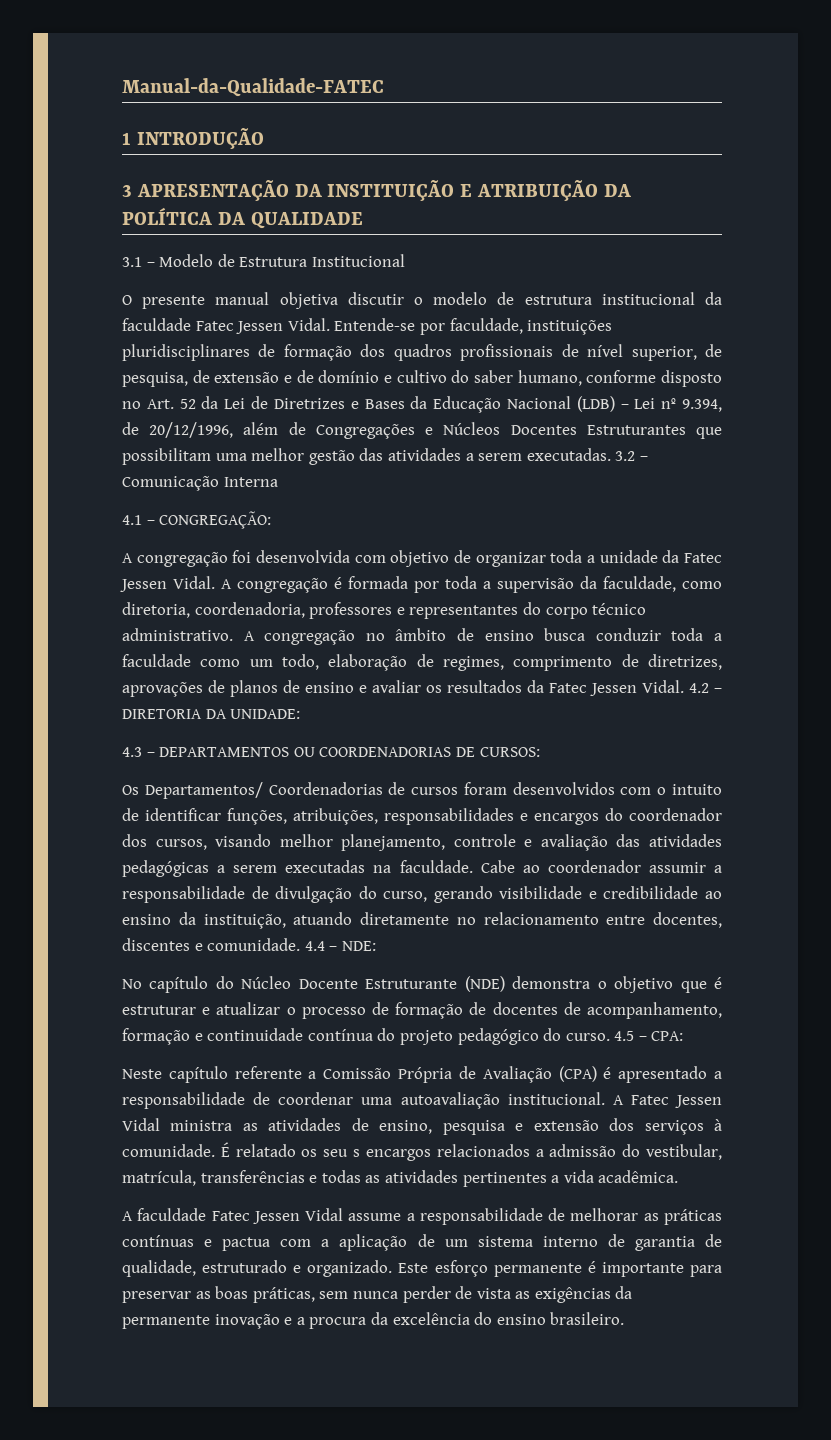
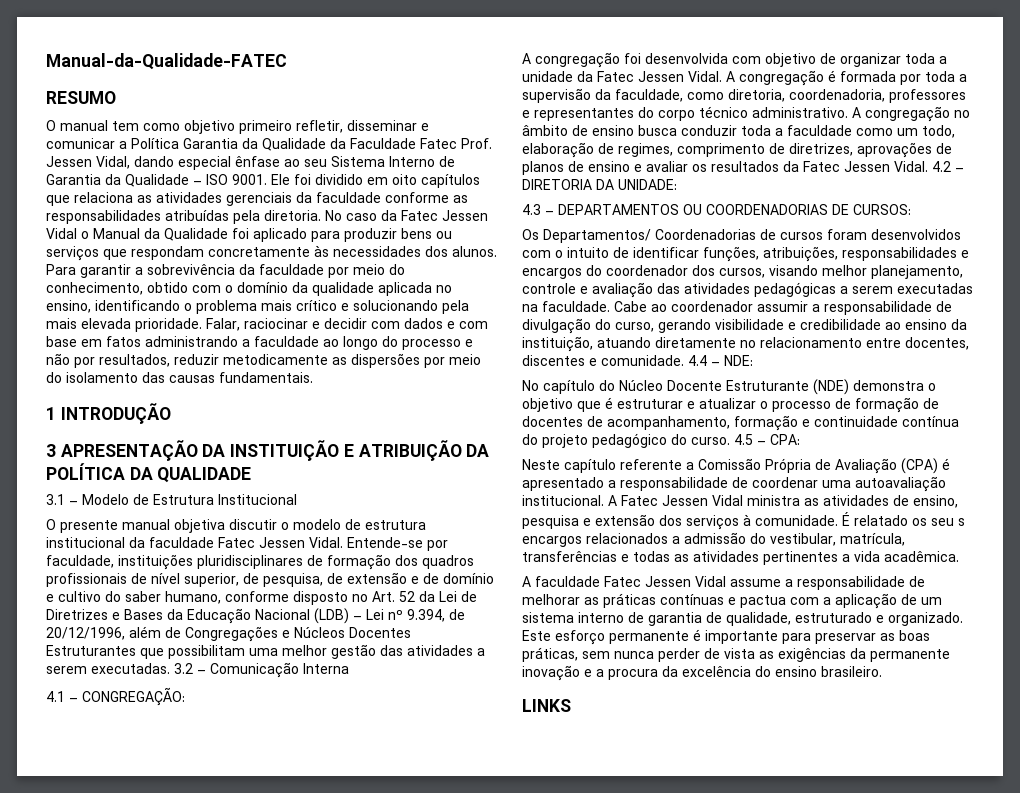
+ RESUMO
+ O manual tem como objetivo primeiro refletir, disseminar e comunicar a Política Garantia da Qualidade da Faculdade Fatec Prof. Jessen Vidal, dando especial ênfase ao seu Sistema Interno de Garantia da Qualidade – ISO 9001. Ele foi dividido em oito capítulos que relaciona as atividades gerenciais da faculdade conforme as responsabilidades atribuídas pela diretoria. No caso da Fatec Jessen Vidal o Manual da Qualidade foi aplicado para produzir bens ou serviços que respondam concretamente às necessidades dos alunos. Para garantir a sobrevivência da faculdade por meio do conhecimento, obtido com o domínio da qualidade aplicada no ensino, identificando o problema mais crítico e solucionando pela mais elevada prioridade. Falar, raciocinar e decidir com dados e com base em fatos administrando a faculdade ao longo do processo e não por resultados, reduzir metodicamente as dispersões por meio do isolamento das causas fundamentais.
+ LINKS

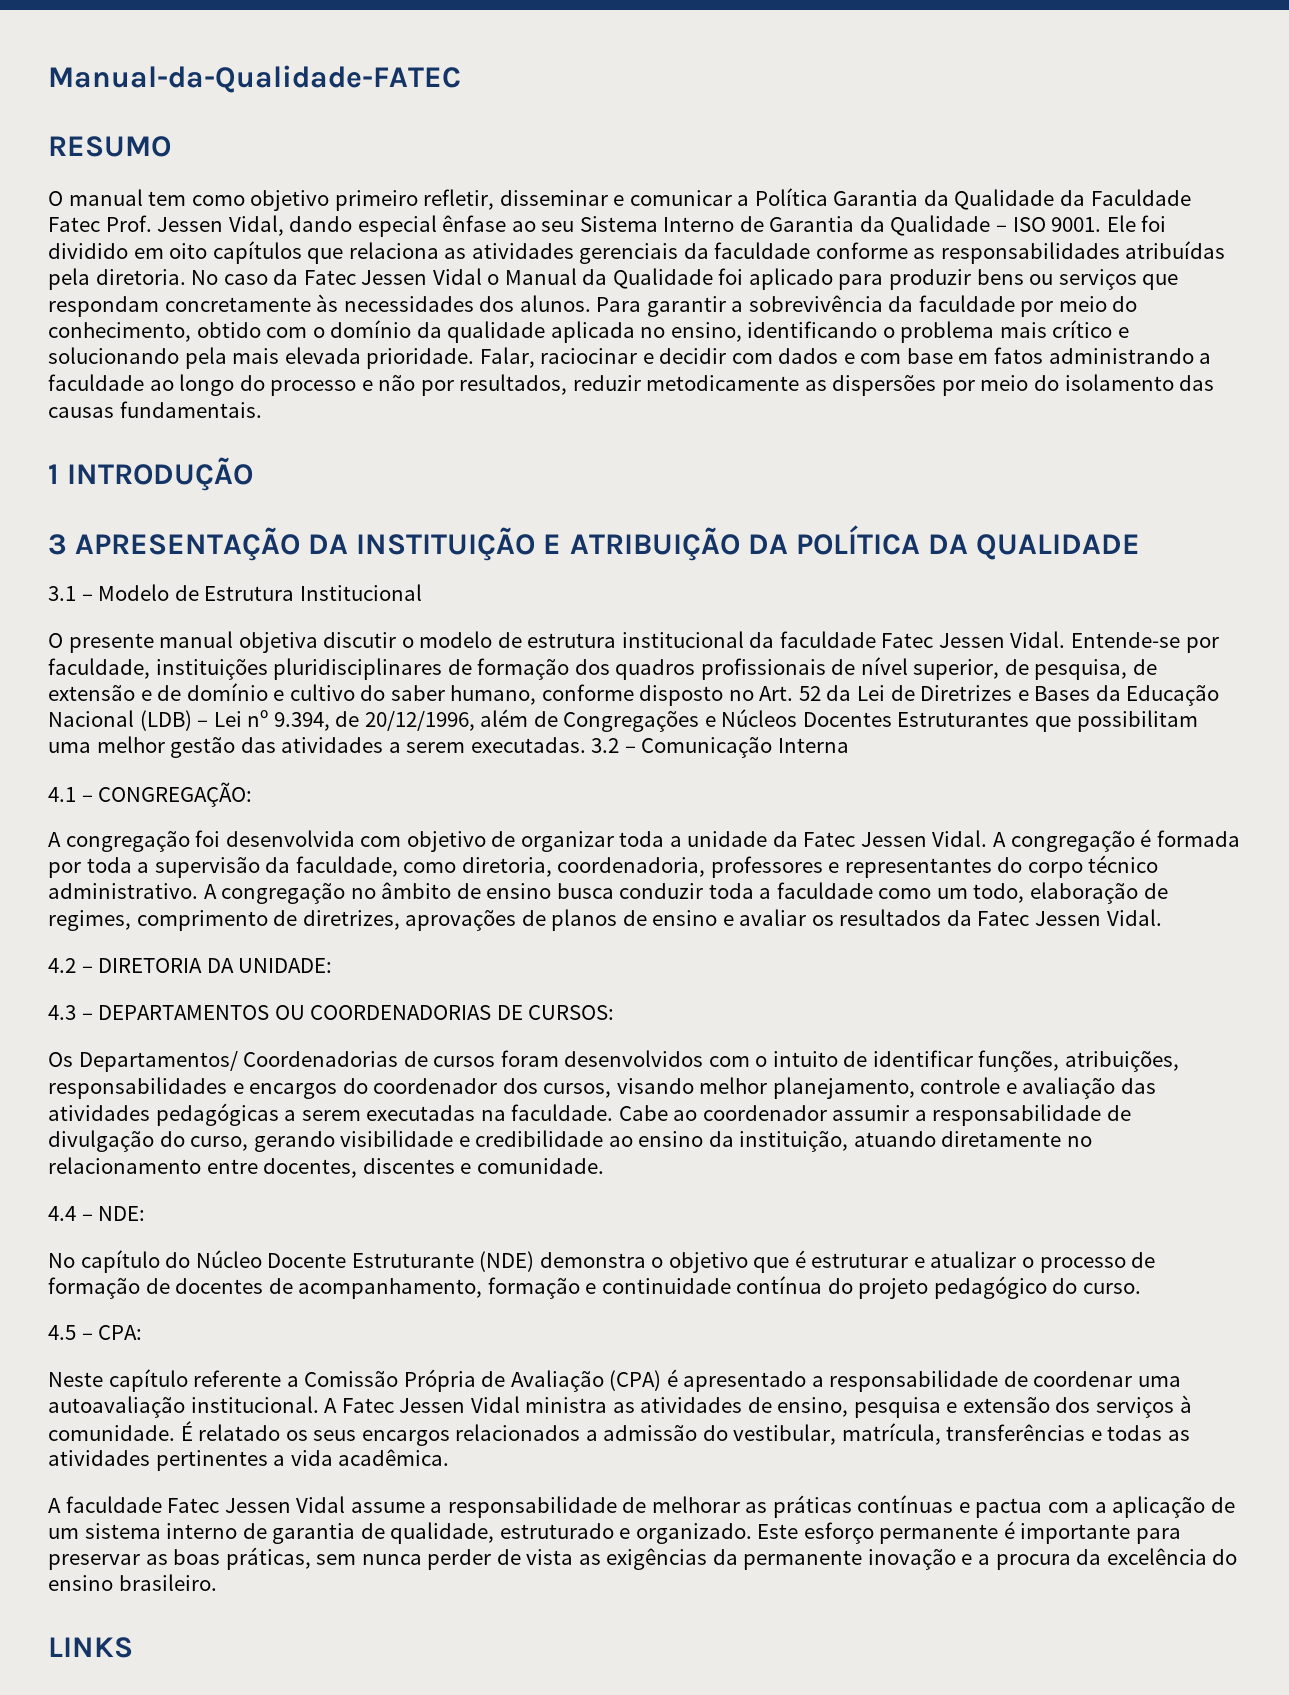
- A congregação no âmbito de ensino busca conduzir toda a faculdade como um todo, elaboração de regimes, comprimento de diretrizes, aprovações de planos de ensino e avaliar os resultados da Fatec Jessen Vidal. 4.2 – DIRETORIA DA UNIDADE:
+ A congregação no âmbito de ensino busca conduzir toda a faculdade como um todo, elaboração de regimes, comprimento de diretrizes, aprovações de planos de ensino e avaliar os resultados da Fatec Jessen Vidal.
+ 4.2 – DIRETORIA DA UNIDADE:
- Cabe ao coordenador assumir a responsabilidade de divulgação do curso, gerando visibilidade e credibilidade ao ensino da instituição, atuando diretamente no relacionamento entre docentes, discentes e comunidade. 4.4 – NDE:
+ Cabe ao coordenador assumir a responsabilidade de divulgação do curso, gerando visibilidade e credibilidade ao ensino da instituição, atuando diretamente no relacionamento entre docentes, discentes e comunidade.
+ 4.4 – NDE:
- No capítulo do Núcleo Docente Estruturante (NDE) demonstra o objetivo que é estruturar e atualizar o processo de formação de docentes de acompanhamento, formação e continuidade contínua do projeto pedagógico do curso. 4.5 – CPA:
+ No capítulo do Núcleo Docente Estruturante (NDE) demonstra o objetivo que é estruturar e atualizar o processo de formação de docentes de acompanhamento, formação e continuidade contínua do projeto pedagógico do curso.
+ 4.5 – CPA:
- É relatado os seu s encargos relacionados a admissão do vestibular, matrícula, transferências e todas as atividades pertinentes a vida acadêmica.
+ É relatado os seus encargos relacionados a admissão do vestibular, matrícula, transferências e todas as atividades pertinentes a vida acadêmica.

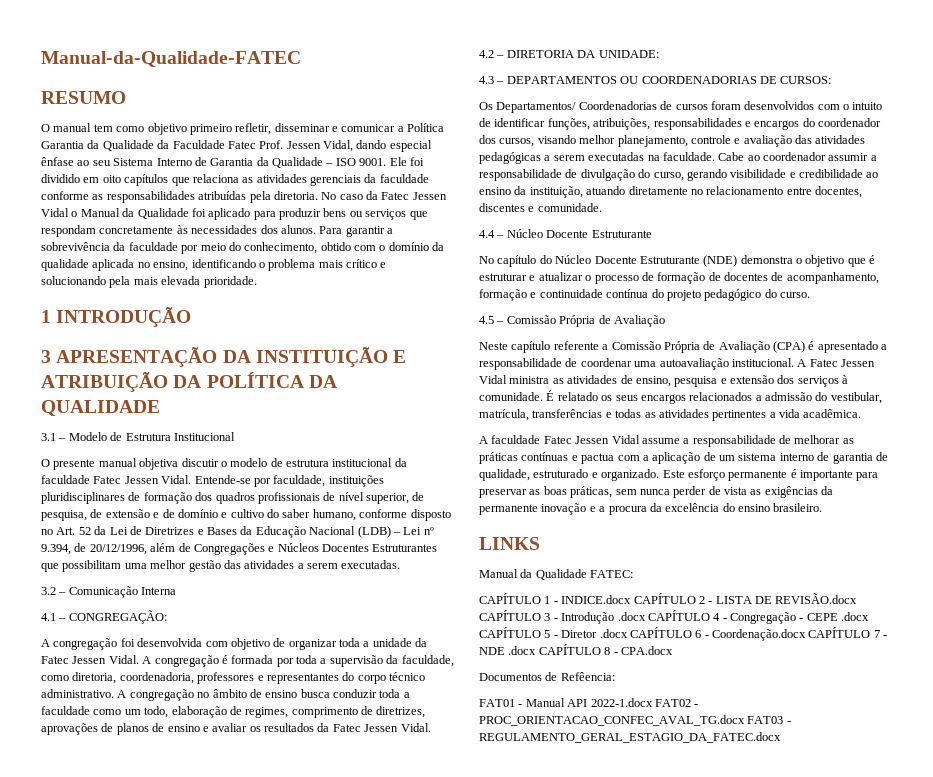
- Falar, raciocinar e decidir com dados e com base em fatos administrando a faculdade ao longo do processo e não por resultados, reduzir metodicamente as dispersões por meio do isolamento das causas fundamentais.
- Entende-se por faculdade, instituições pluridisciplinares de formação dos quadros profissionais de nível superior, de pesquisa, de extensão e de domínio e cultivo do saber humano, conforme disposto no Art. 52 da Lei de Diretrizes e Bases da Educação Nacional (LDB) – Lei nº 9.394, de 20/12/1996, além de Congregações e Núcleos Docentes Estruturantes que possibilitam uma melhor gestão das atividades a serem executadas. 3.2 – Comunicação Interna
+ Entende-se por faculdade, instituições pluridisciplinares de formação dos quadros profissionais de nível superior, de pesquisa, de extensão e de domínio e cultivo do saber humano, conforme disposto no Art. 52 da Lei de Diretrizes e Bases da Educação Nacional (LDB) – Lei nº 9.394, de 20/12/1996, além de Congregações e Núcleos Docentes Estruturantes que possibilitam uma melhor gestão das atividades a serem executadas.
+ 3.2 – Comunicação Interna
- 4.4 – NDE:
+ 4.4 – Núcleo Docente Estruturante
- 4.5 – CPA:
+ 4.5 – Comissão Própria de Avaliação
+ Manual da Qualidade FATEC:
+ CAPÍTULO 1 - INDICE.docx CAPÍTULO 2 - LISTA DE REVISÃO.docx CAPÍTULO 3 - Introdução .docx CAPÍTULO 4 - Congregação - CEPE .docx CAPÍTULO 5 - Diretor .docx CAPÍTULO 6 - Coordenação.docx CAPÍTULO 7 - NDE .docx CAPÍTULO 8 - CPA.docx
+ Documentos de Refêencia:
+ FAT01 - Manual API 2022-1.docx FAT02 - PROC_ORIENTACAO_CONFEC_AVAL_TG.docx FAT03 - REGULAMENTO_GERAL_ESTAGIO_DA_FATEC.docx

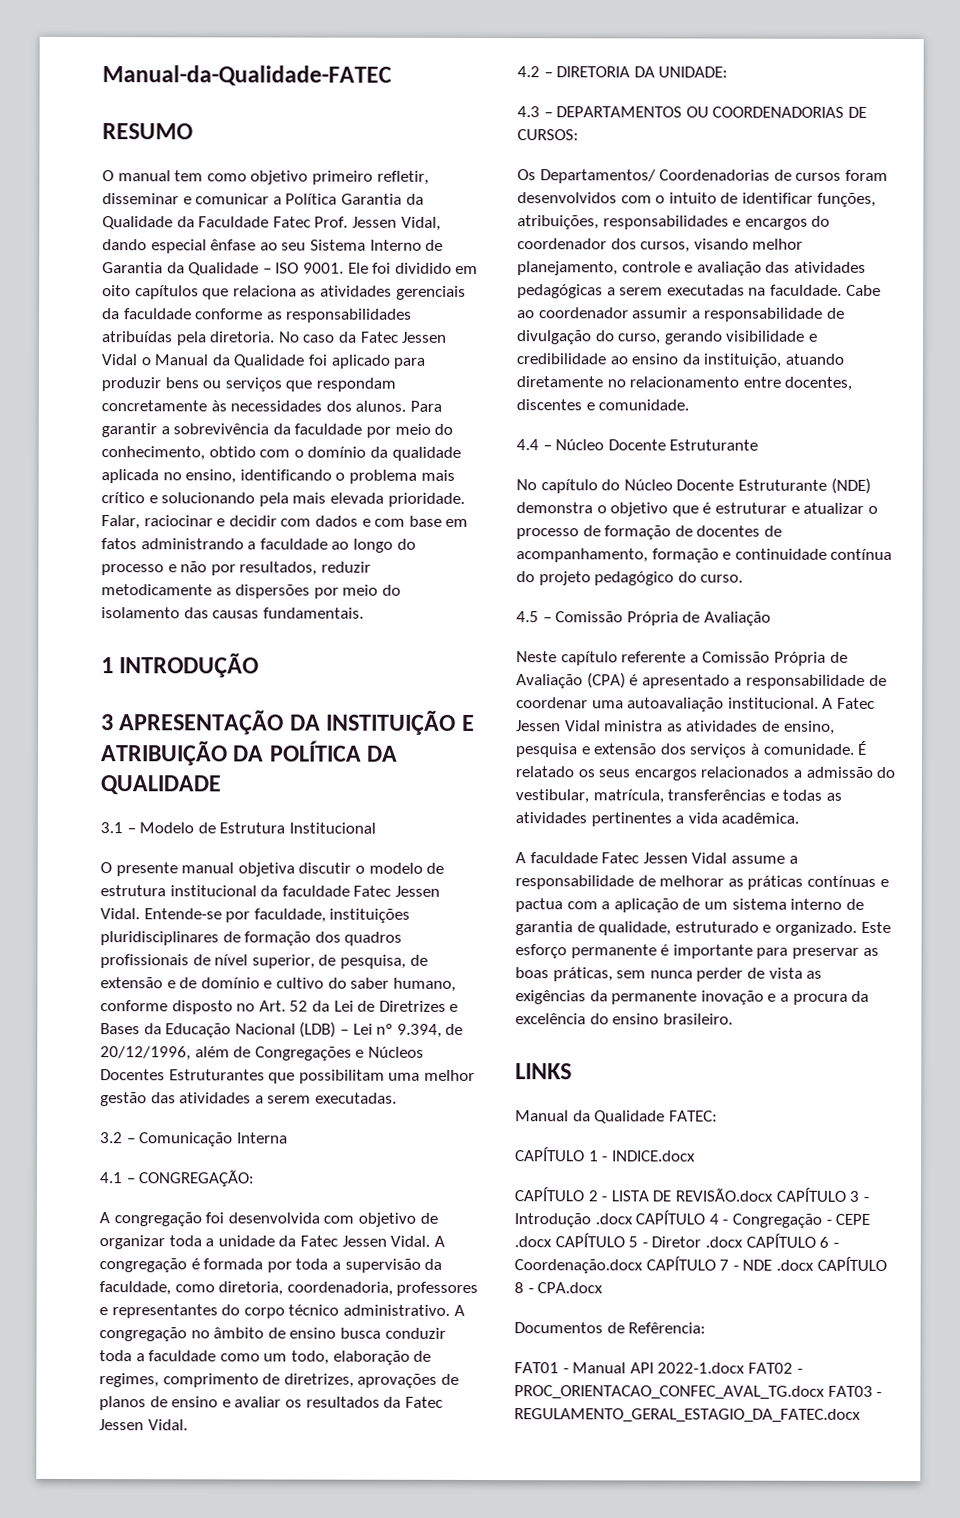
+ Falar, raciocinar e decidir com dados e com base em fatos administrando a faculdade ao longo do processo e não por resultados, reduzir metodicamente as dispersões por meio do isolamento das causas fundamentais.
- CAPÍTULO 1 - INDICE.docx CAPÍTULO 2 - LISTA DE REVISÃO.docx CAPÍTULO 3 - Introdução .docx CAPÍTULO 4 - Congregação - CEPE .docx CAPÍTULO 5 - Diretor .docx CAPÍTULO 6 - Coordenação.docx CAPÍTULO 7 - NDE .docx CAPÍTULO 8 - CPA.docx
+ CAPÍTULO 1 - INDICE.docx
+ CAPÍTULO 2 - LISTA DE REVISÃO.docx CAPÍTULO 3 - Introdução .docx CAPÍTULO 4 - Congregação - CEPE .docx CAPÍTULO 5 - Diretor .docx CAPÍTULO 6 - Coordenação.docx CAPÍTULO 7 - NDE .docx CAPÍTULO 8 - CPA.docx
- Documentos de Refêencia:
+ Documentos de Refêrencia:

